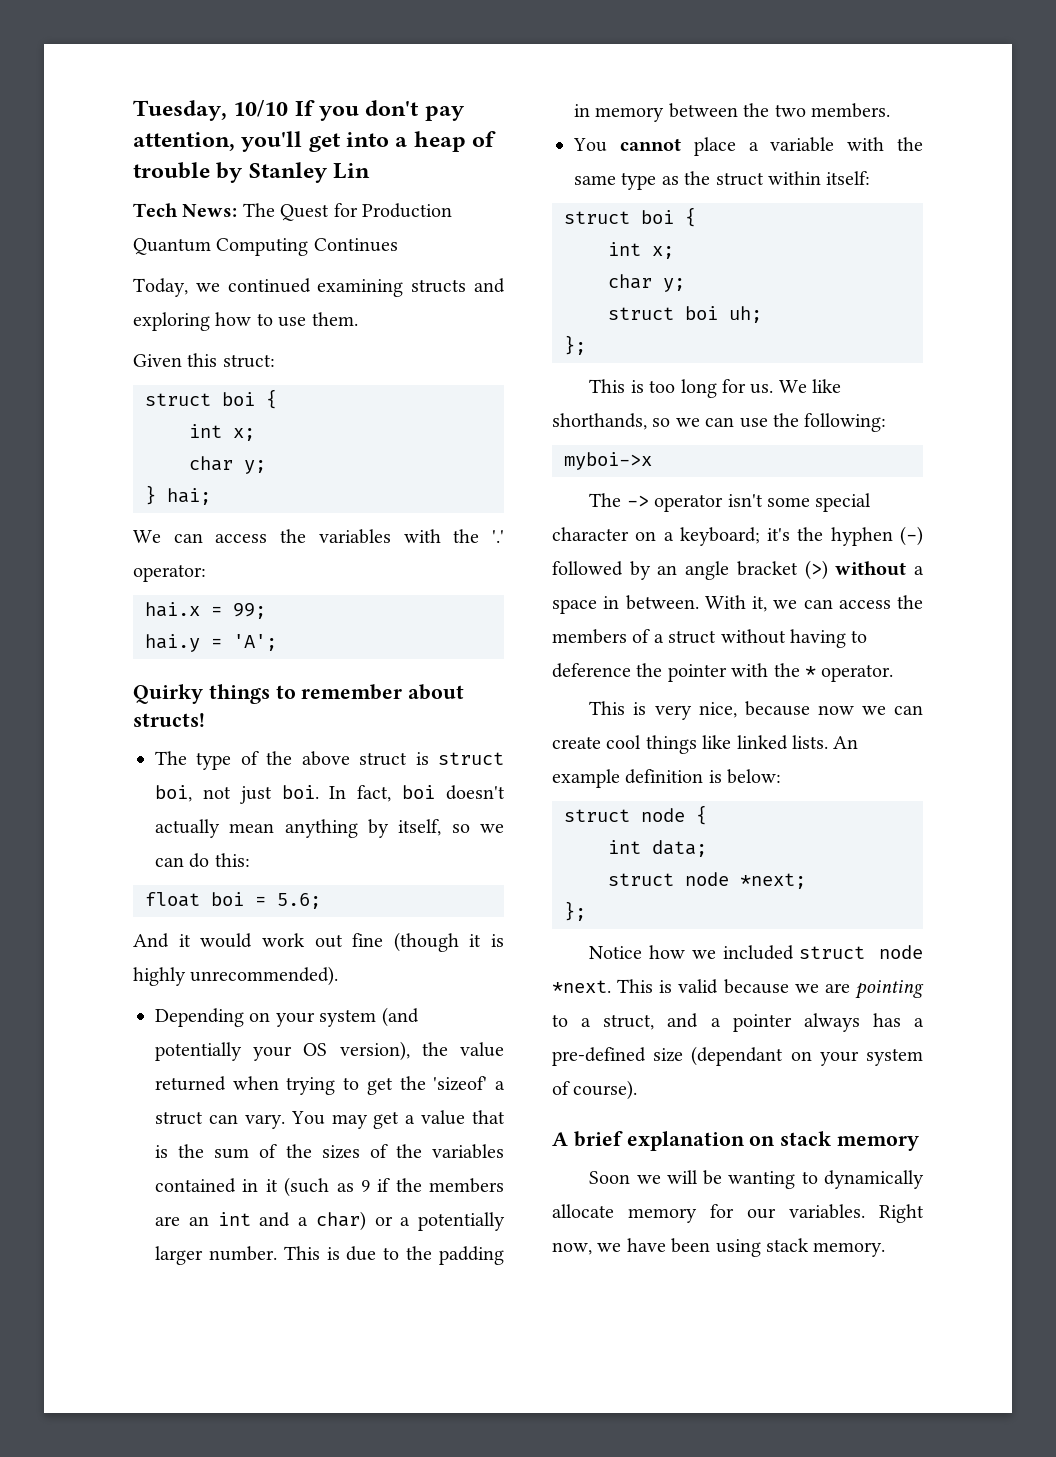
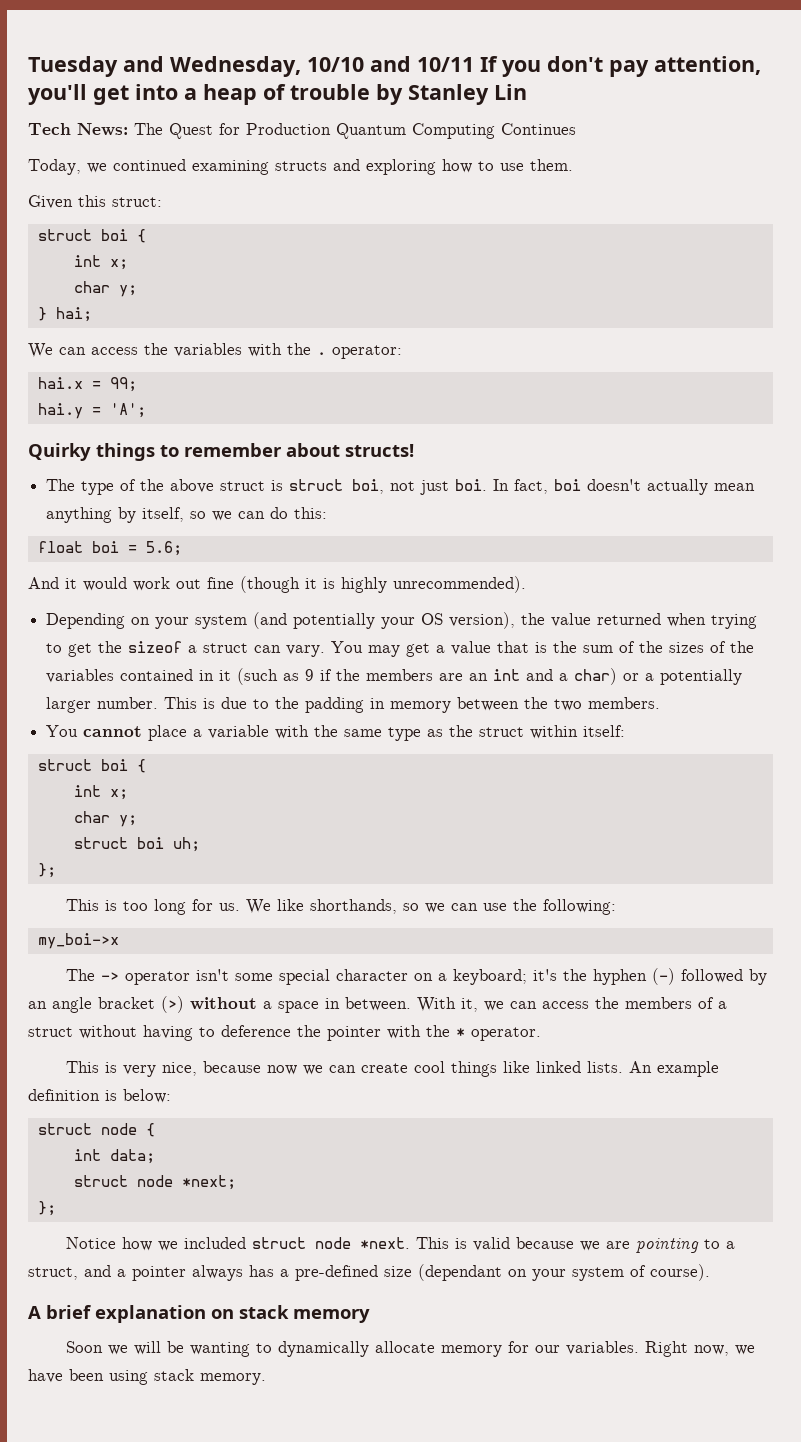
- Tuesday, 10/10 If you don't pay attention, you'll get into a heap of trouble by Stanley Lin
+ Tuesday and Wednesday, 10/10 and 10/11 If you don't pay attention, you'll get into a heap of trouble by Stanley Lin
- We can access the variables with the '.' operator:
+ We can access the variables with the . operator:
- Depending on your system (and potentially your OS version), the value returned when trying to get the 'sizeof' a struct can vary.
+ Depending on your system (and potentially your OS version), the value returned when trying to get the sizeof a struct can vary.
- myboi->x
+ my_boi->x

